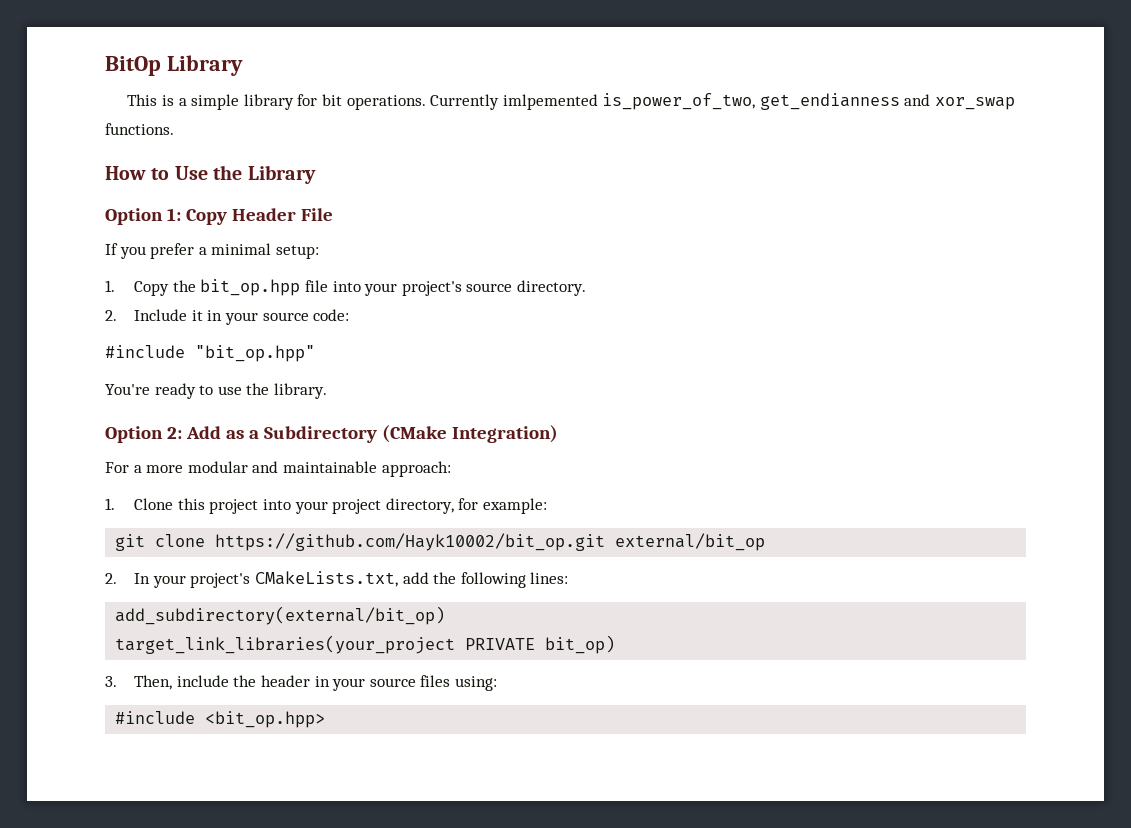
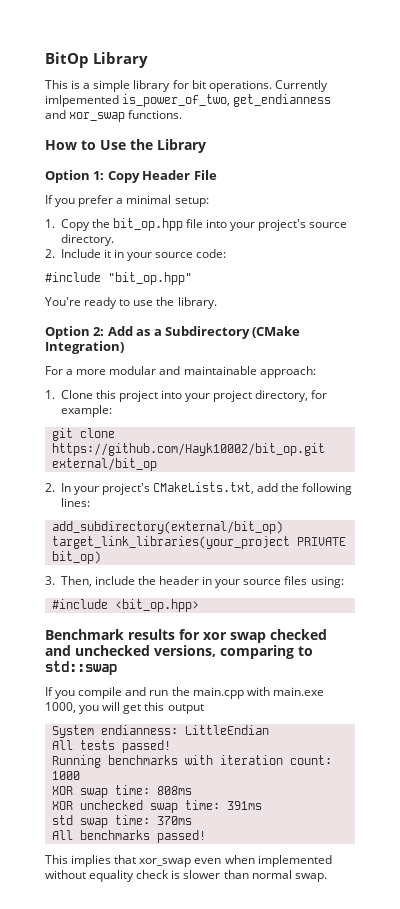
+ Benchmark results for xor swap checked and unchecked versions, comparing to std::swap
+ If you compile and run the main.cpp with main.exe 1000, you will get this output
+ System endianness: LittleEndian
+ All tests passed!
+ Running benchmarks with iteration count: 1000
+ XOR swap time: 808ms
+ XOR unchecked swap time: 391ms
+ std swap time: 370ms
+ All benchmarks passed!
+ This implies that xor_swap even when implemented without equality check is slower than normal swap.

